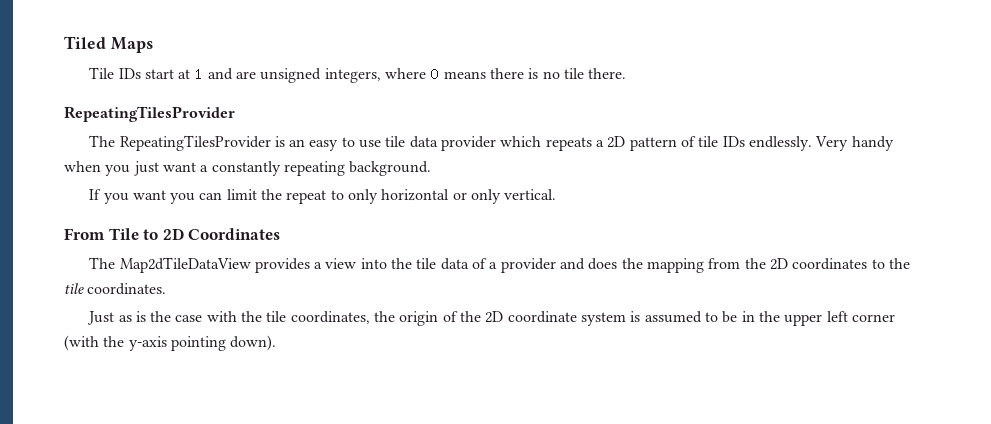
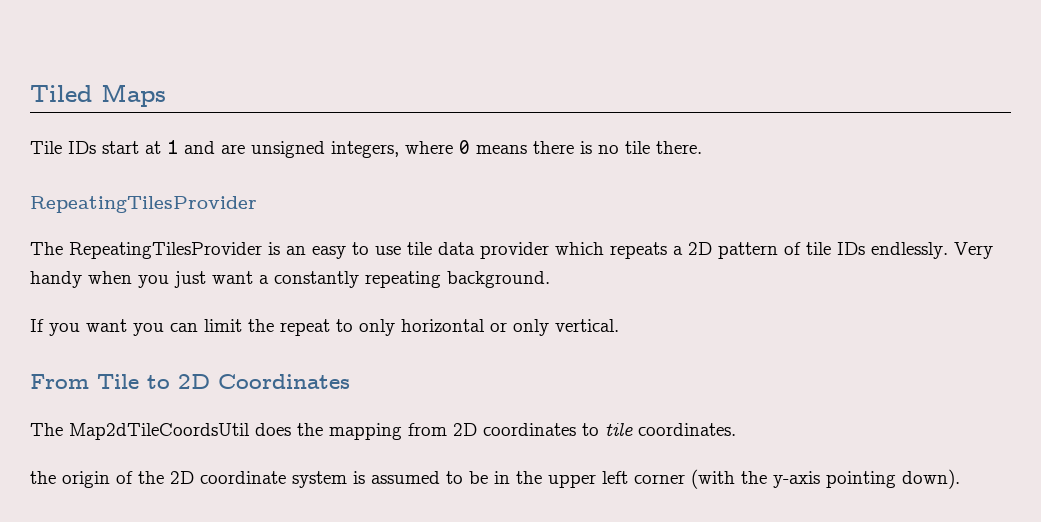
- The Map2dTileDataView provides a view into the tile data of a provider and does the mapping from the 2D coordinates to the tile coordinates.
+ The Map2dTileCoordsUtil does the mapping from 2D coordinates to tile coordinates.
- Just as is the case with the tile coordinates, the origin of the 2D coordinate system is assumed to be in the upper left corner (with the y-axis pointing down).
+ the origin of the 2D coordinate system is assumed to be in the upper left corner (with the y-axis pointing down).

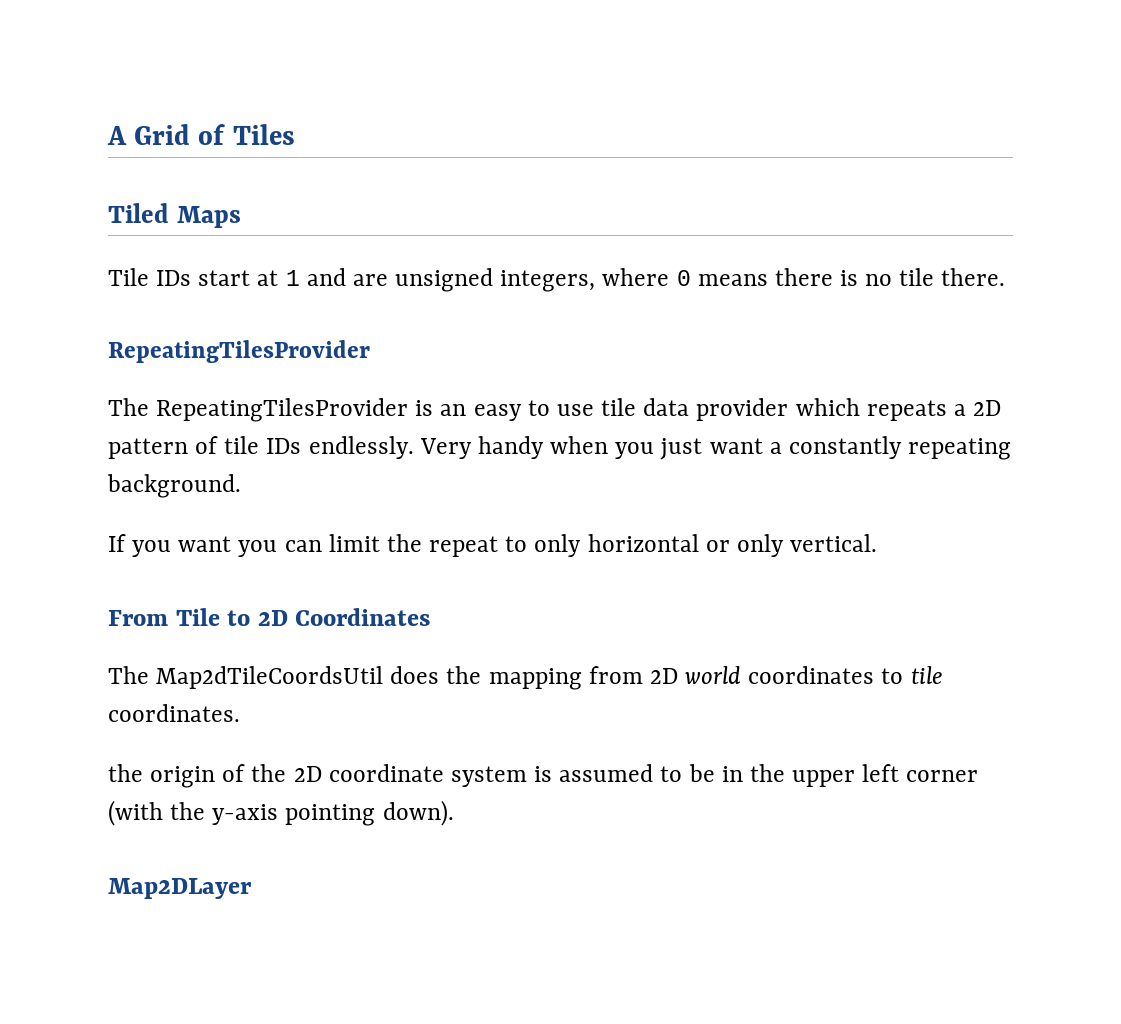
+ A Grid of Tiles
- The Map2dTileCoordsUtil does the mapping from 2D coordinates to tile coordinates.
+ The Map2dTileCoordsUtil does the mapping from 2D world coordinates to tile coordinates.
+ Map2DLayer

